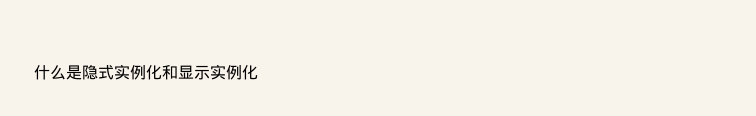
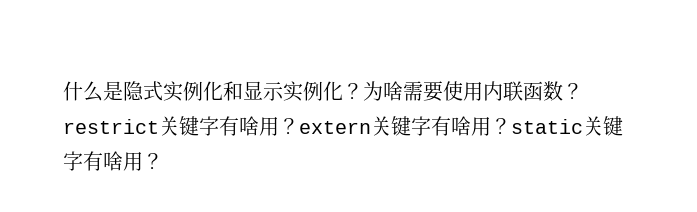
- 什么是隐式实例化和显示实例化
+ 什么是隐式实例化和显示实例化？为啥需要使用内联函数？restrict关键字有啥用？extern关键字有啥用？static关键字有啥用？

